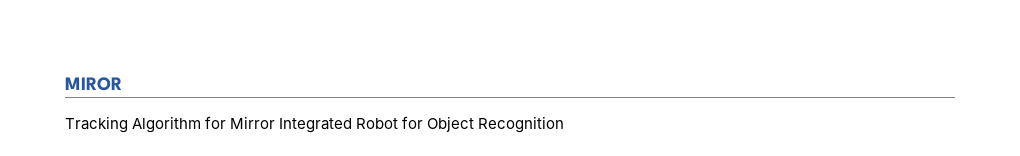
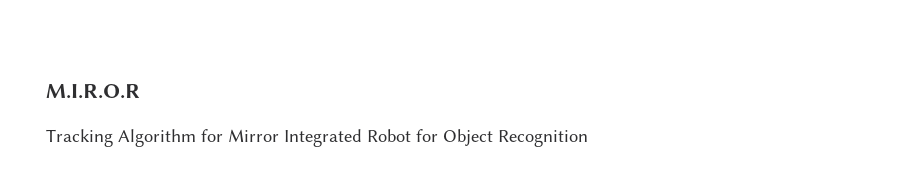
- MIROR
+ M.I.R.O.R

